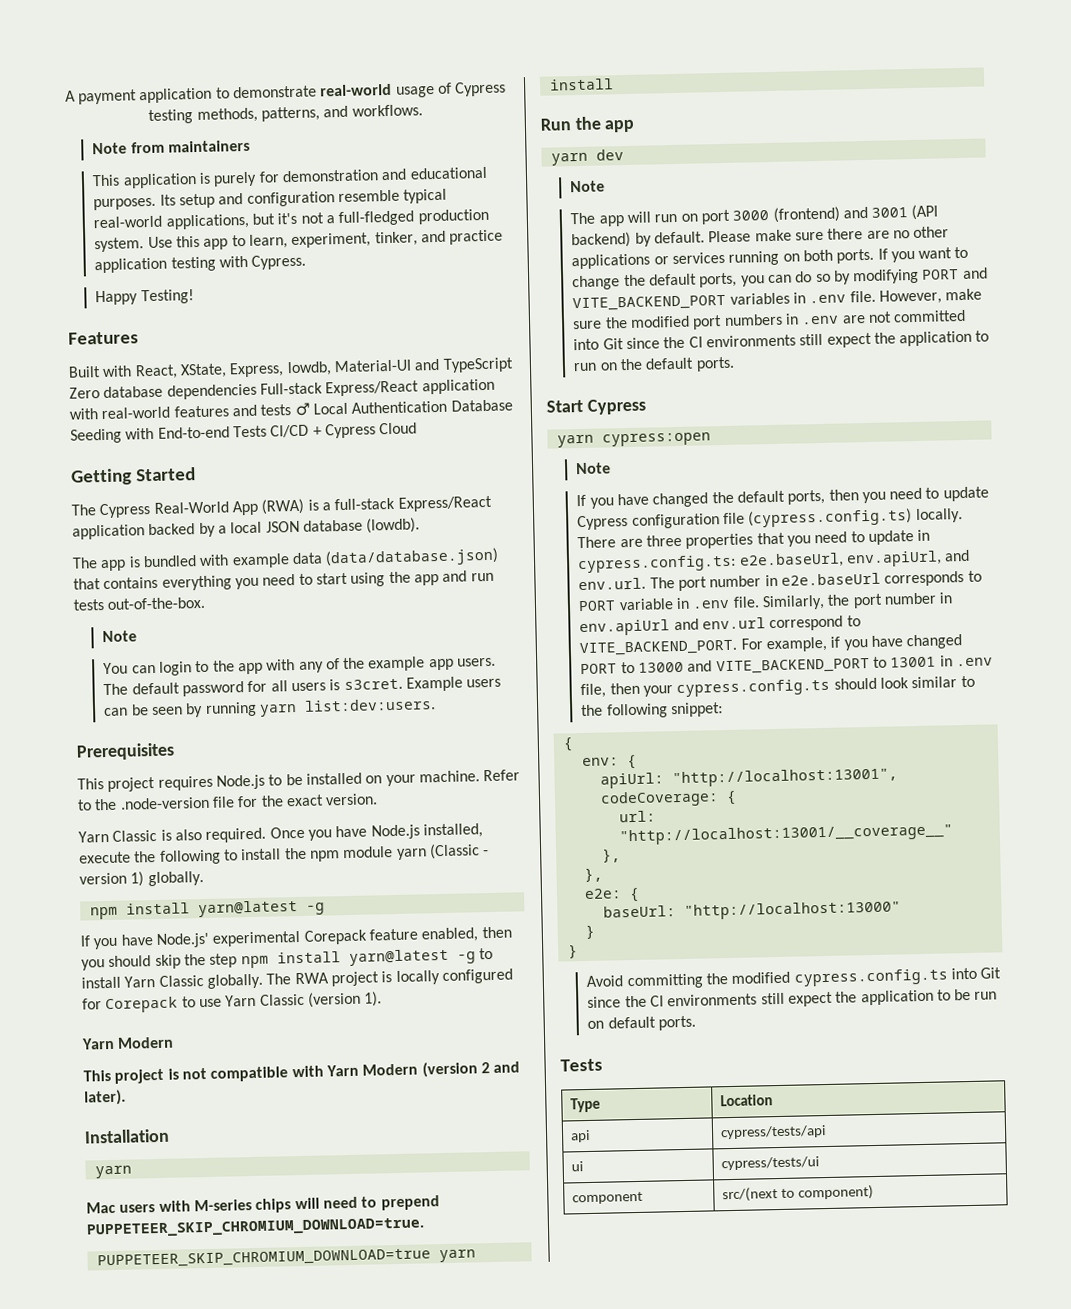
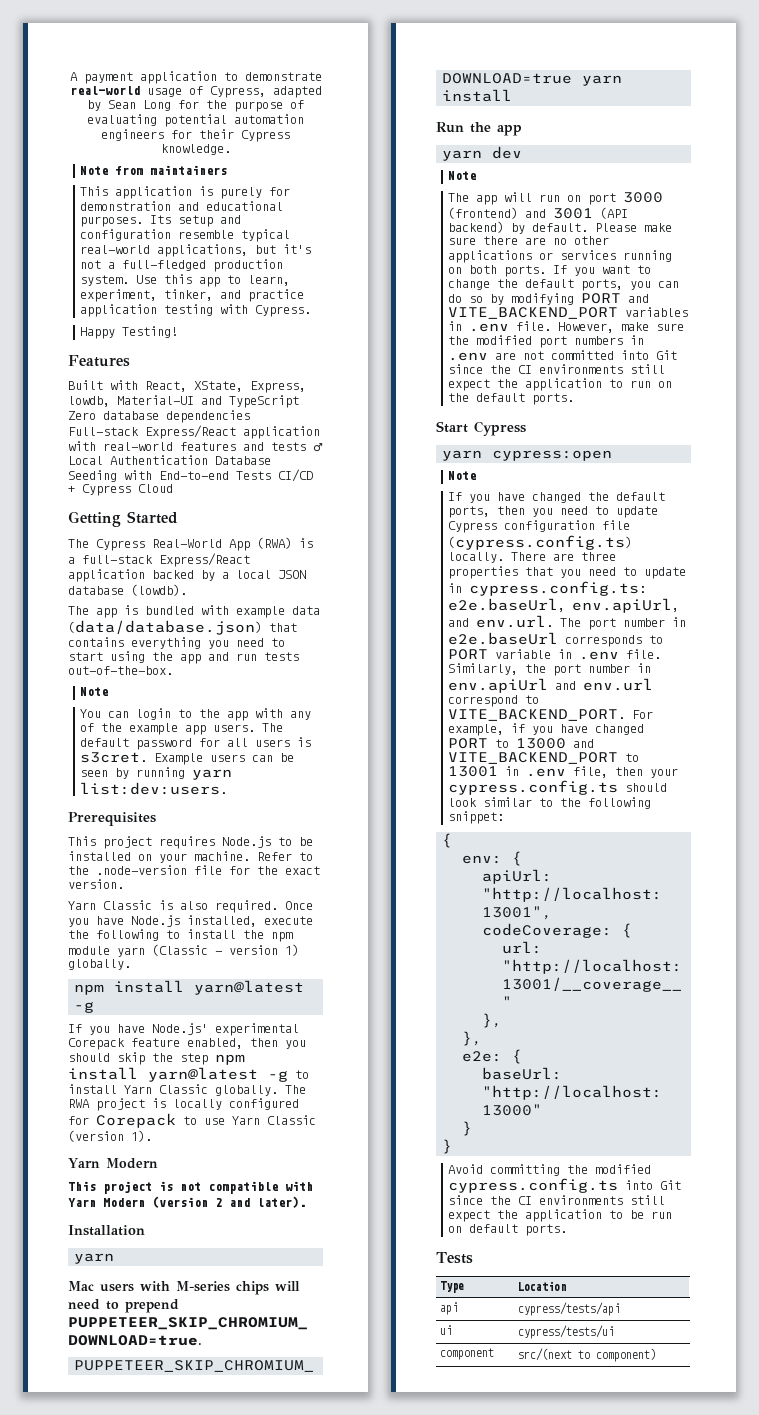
- A payment application to demonstrate real-world usage of Cypress testing methods, patterns, and workflows.
+ A payment application to demonstrate real-world usage of Cypress, adapted by Sean Long for the purpose of evaluating potential automation engineers for their Cypress knowledge.

